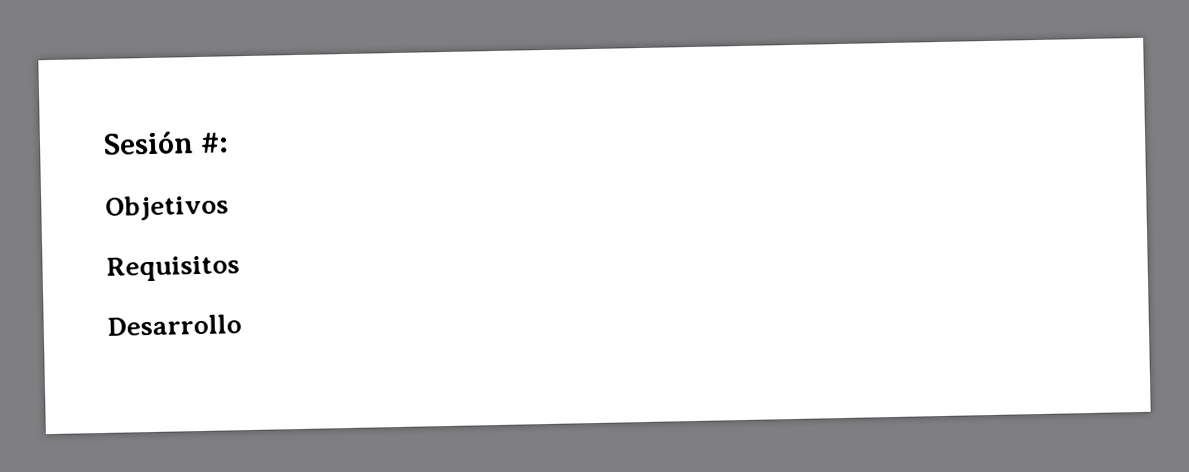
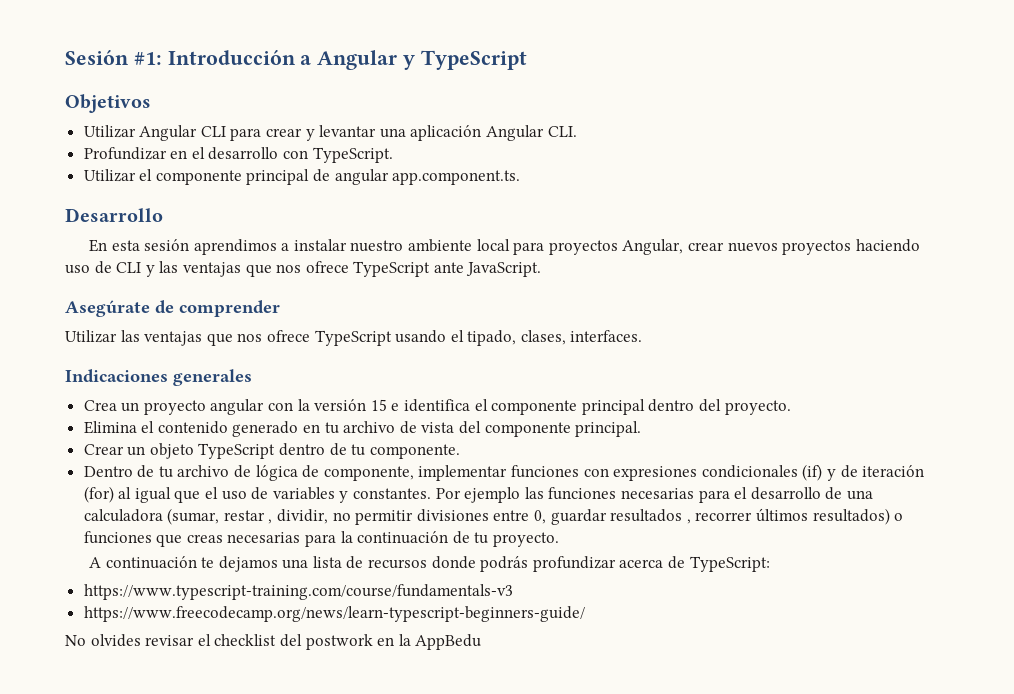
- Sesión #:
+ Sesión #1: Introducción a Angular y TypeScript
  Objetivos
- Requisitos
+ Utilizar Angular CLI para crear y levantar una aplicación Angular CLI.
+ Profundizar en el desarrollo con TypeScript.
+ Utilizar el componente principal de angular app.component.ts.
  Desarrollo
+ En esta sesión aprendimos a instalar nuestro ambiente local para proyectos Angular, crear nuevos proyectos haciendo uso de CLI y las ventajas que nos ofrece TypeScript ante JavaScript.
+ Asegúrate de comprender
+ Utilizar las ventajas que nos ofrece TypeScript usando el tipado, clases, interfaces.
+ Indicaciones generales
+ Crea un proyecto angular con la versión 15 e identifica el componente principal dentro del proyecto.
+ Elimina el contenido generado en tu archivo de vista del componente principal.
+ Crear un objeto TypeScript dentro de tu componente.
+ Dentro de tu archivo de lógica de componente, implementar funciones con expresiones condicionales (if) y de iteración (for) al igual que el uso de variables y constantes. Por ejemplo las funciones necesarias para el desarrollo de una calculadora (sumar, restar , dividir, no permitir divisiones entre 0, guardar resultados , recorrer últimos resultados) o funciones que creas necesarias para la continuación de tu proyecto.
+ A continuación te dejamos una lista de recursos donde podrás profundizar acerca de TypeScript:
+ https://www.typescript-training.com/course/fundamentals-v3
+ https://www.freecodecamp.org/news/learn-typescript-beginners-guide/
+ No olvides revisar el checklist del postwork en la AppBedu

